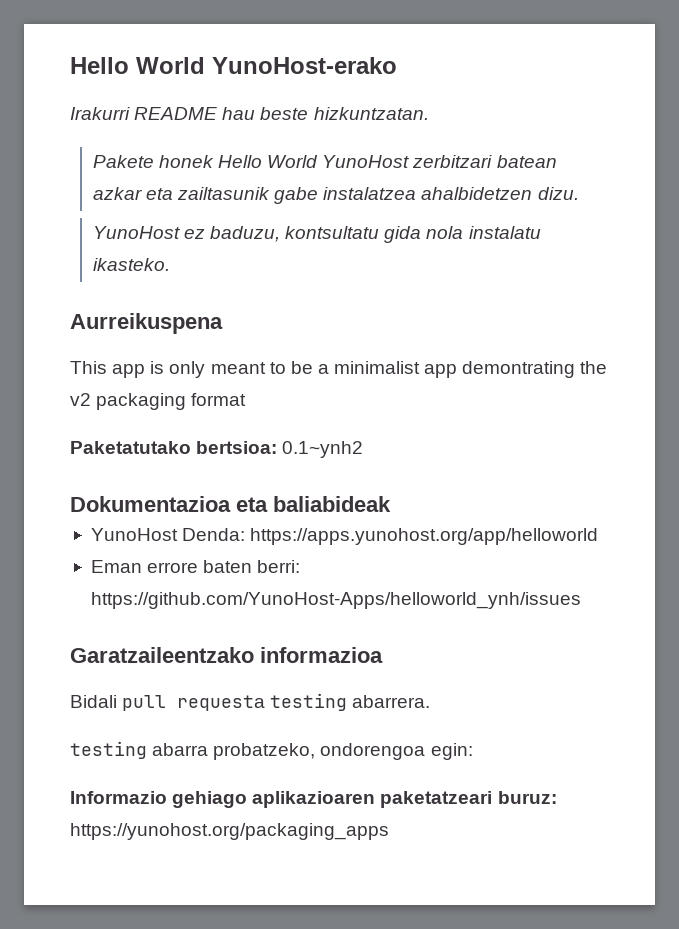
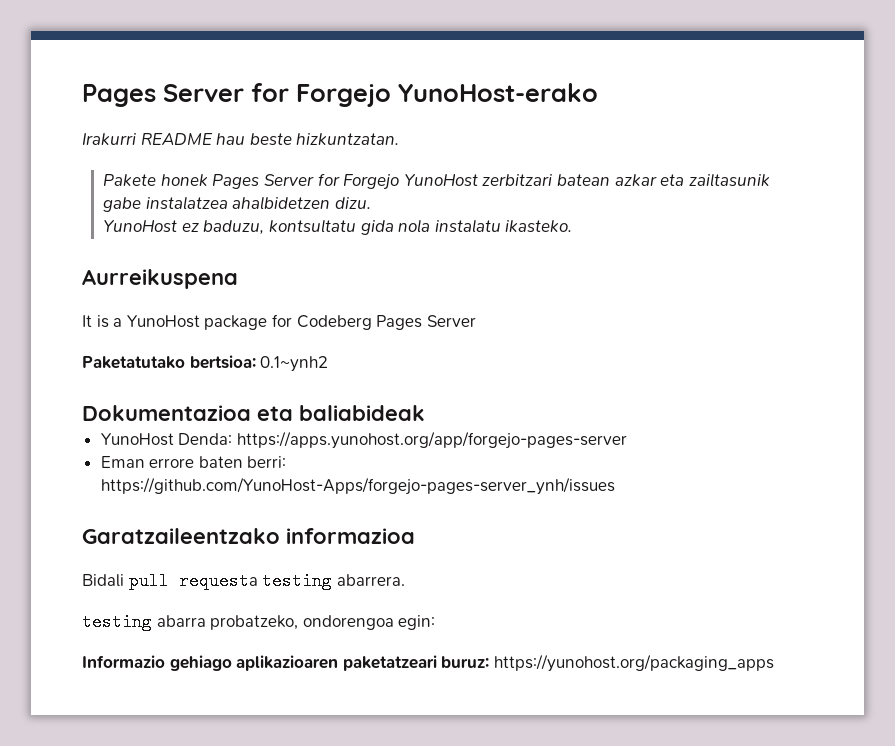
- Hello World YunoHost-erako
+ Pages Server for Forgejo YunoHost-erako
- Pakete honek Hello World YunoHost zerbitzari batean azkar eta zailtasunik gabe instalatzea ahalbidetzen dizu.
+ Pakete honek Pages Server for Forgejo YunoHost zerbitzari batean azkar eta zailtasunik gabe instalatzea ahalbidetzen dizu.
- This app is only meant to be a minimalist app demontrating the v2 packaging format
+ It is a YunoHost package for Codeberg Pages Server
- YunoHost Denda: https://apps.yunohost.org/app/helloworld
+ YunoHost Denda: https://apps.yunohost.org/app/forgejo-pages-server
- Eman errore baten berri: https://github.com/YunoHost-Apps/helloworld_ynh/issues
+ Eman errore baten berri: https://github.com/YunoHost-Apps/forgejo-pages-server_ynh/issues

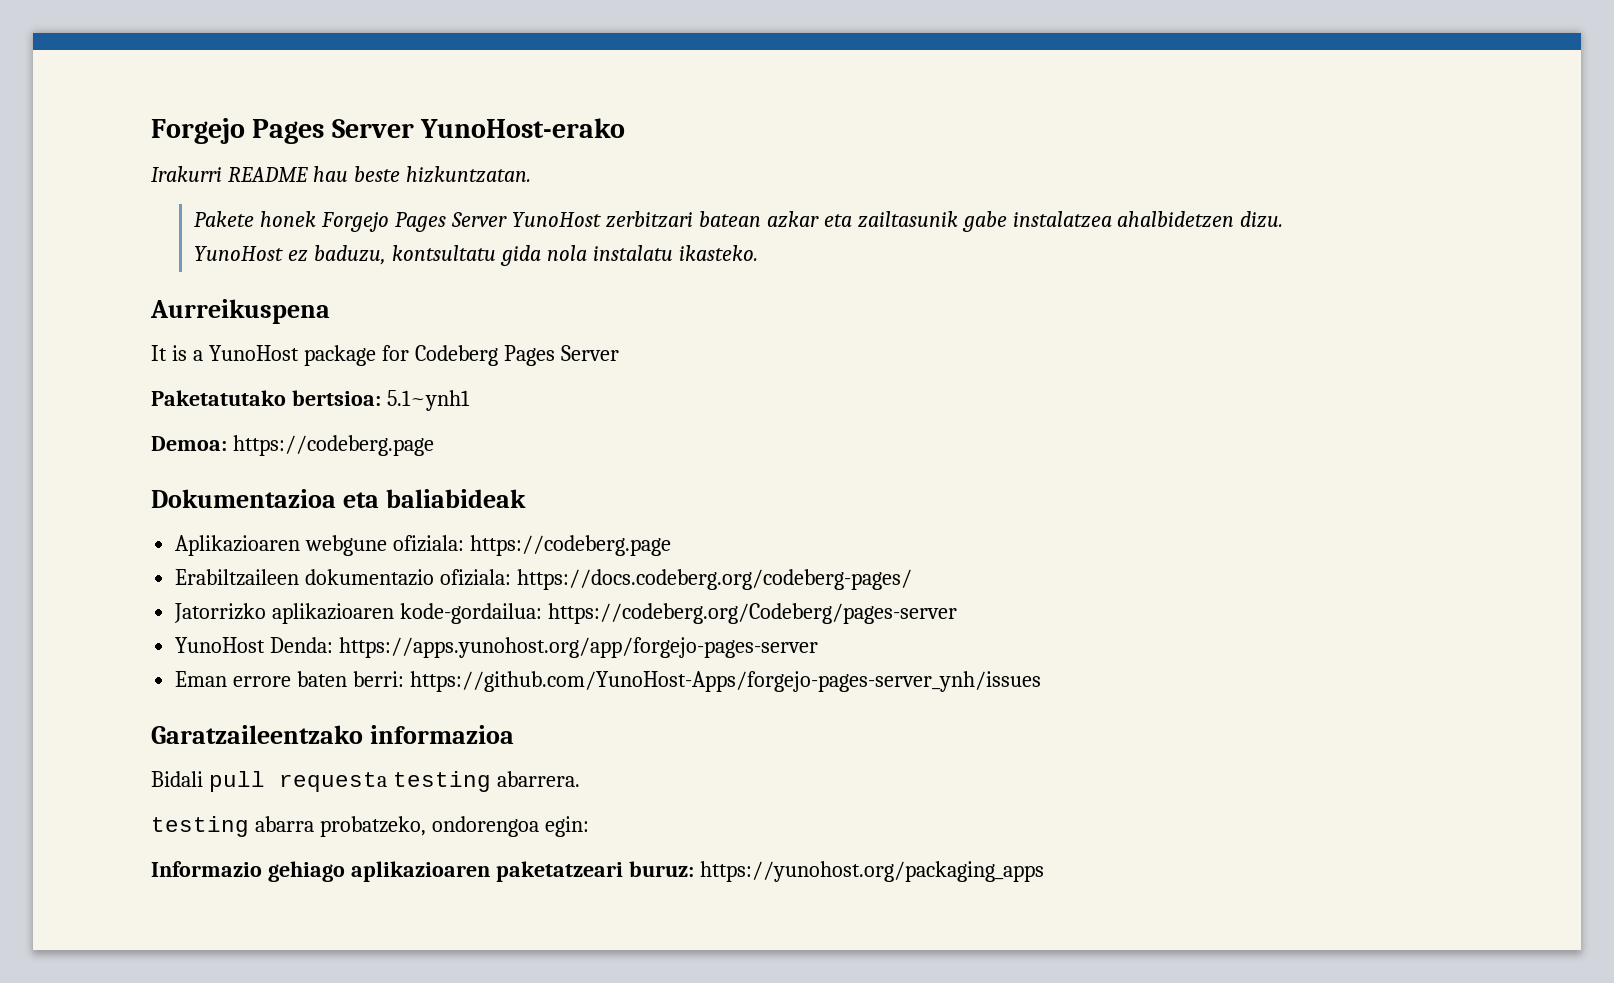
- Pages Server for Forgejo YunoHost-erako
+ Forgejo Pages Server YunoHost-erako
- Pakete honek Pages Server for Forgejo YunoHost zerbitzari batean azkar eta zailtasunik gabe instalatzea ahalbidetzen dizu.
+ Pakete honek Forgejo Pages Server YunoHost zerbitzari batean azkar eta zailtasunik gabe instalatzea ahalbidetzen dizu.
- Paketatutako bertsioa: 0.1~ynh2
+ Paketatutako bertsioa: 5.1~ynh1
+ Demoa: https://codeberg.page
+ Aplikazioaren webgune ofiziala: https://codeberg.page
+ Erabiltzaileen dokumentazio ofiziala: https://docs.codeberg.org/codeberg-pages/
+ Jatorrizko aplikazioaren kode-gordailua: https://codeberg.org/Codeberg/pages-server

